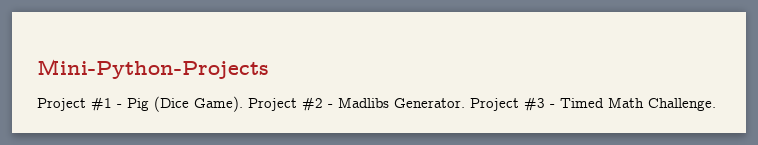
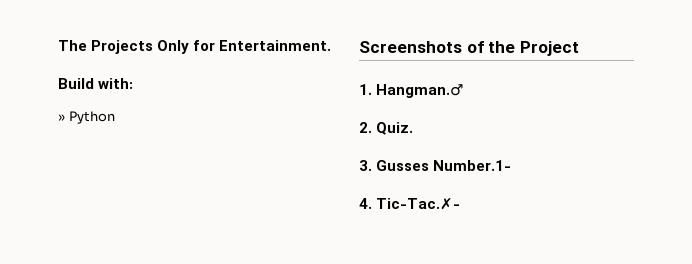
- Mini-Python-Projects
- Project #1 - Pig (Dice Game). Project #2 - Madlibs Generator. Project #3 - Timed Math Challenge.
+ The Projects Only for Entertainment.
+ Build with:
+ » Python
+ Screenshots of the Project
+ 1. Hangman.♂
+ 2. Quiz.
+ 3. Gusses Number.1-
+ 4. Tic-Tac.✗-

